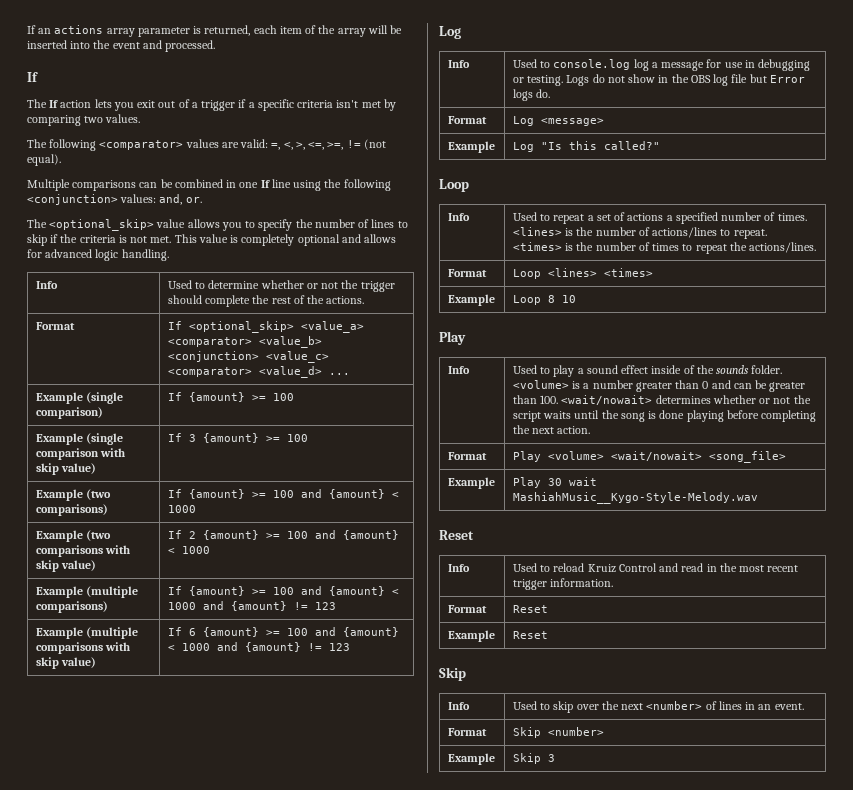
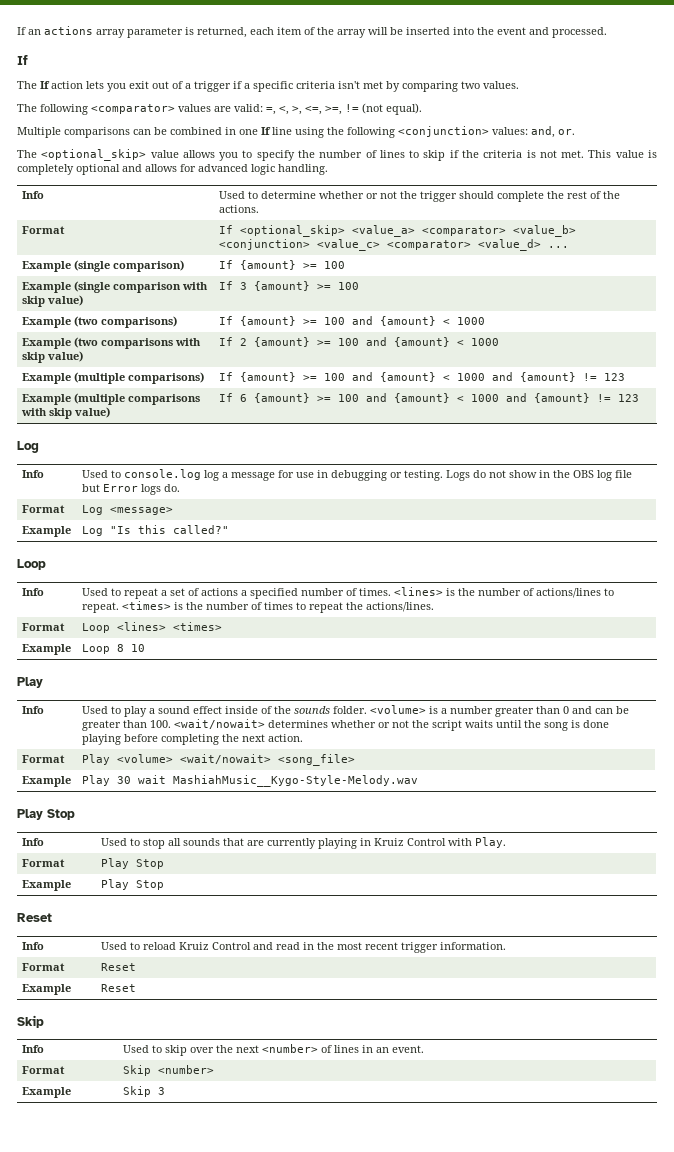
  Example | Play 30 wait MashiahMusic__Kygo-Style-Melody.wav
+ Play Stop
+ Info | Used to stop all sounds that are currently playing in Kruiz Control with Play.
+ Format | Play Stop
+ Example | Play Stop

